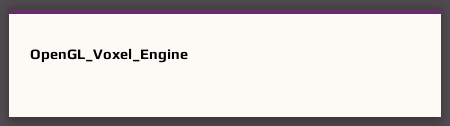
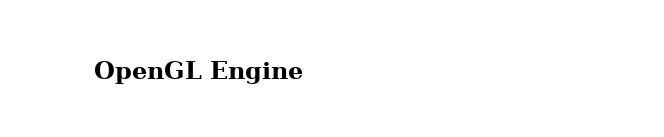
- OpenGL_Voxel_Engine
+ OpenGL Engine

